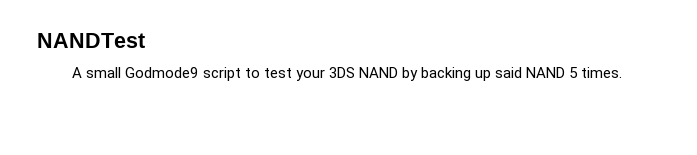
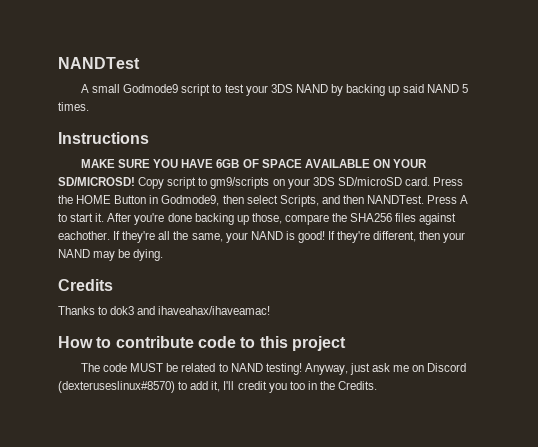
+ Instructions
+ MAKE SURE YOU HAVE 6GB OF SPACE AVAILABLE ON YOUR SD/MICROSD! Copy script to gm9/scripts on your 3DS SD/microSD card. Press the HOME Button in Godmode9, then select Scripts, and then NANDTest. Press A to start it. After you're done backing up those, compare the SHA256 files against eachother. If they're all the same, your NAND is good! If they're different, then your NAND may be dying.
+ Credits
+ Thanks to dok3 and ihaveahax/ihaveamac!
+ How to contribute code to this project
+ The code MUST be related to NAND testing! Anyway, just ask me on Discord (dexteruseslinux#8570) to add it, I'll credit you too in the Credits.

